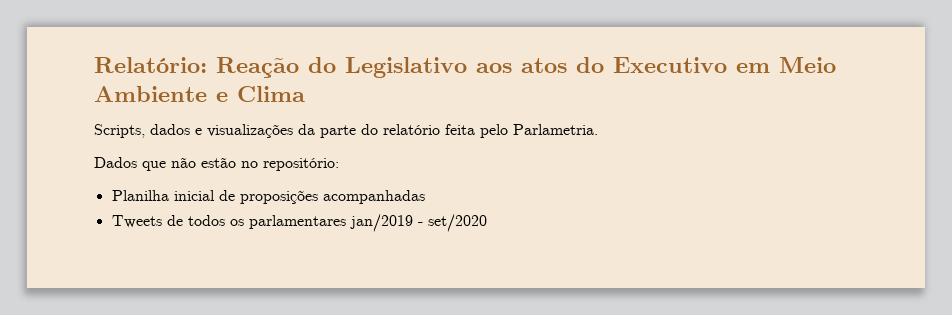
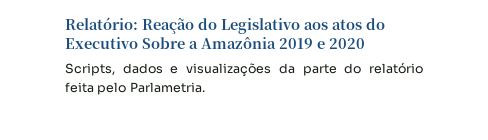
- Relatório: Reação do Legislativo aos atos do Executivo em Meio Ambiente e Clima
+ Relatório: Reação do Legislativo aos atos do Executivo Sobre a Amazônia 2019 e 2020
- Dados que não estão no repositório:
- Planilha inicial de proposições acompanhadas
- Tweets de todos os parlamentares jan/2019 - set/2020

